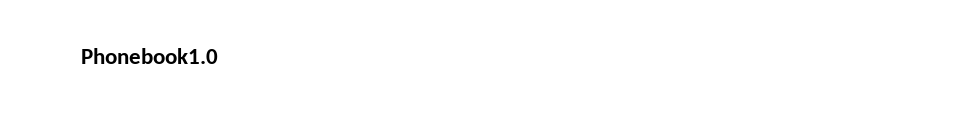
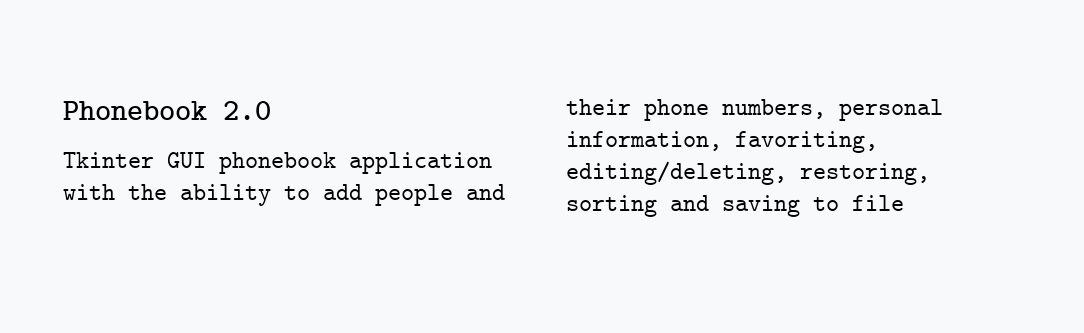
- Phonebook1.0
+ Phonebook 2.0
+ Tkinter GUI phonebook application with the ability to add people and their phone numbers, personal information, favoriting, editing/deleting, restoring, sorting and saving to file

